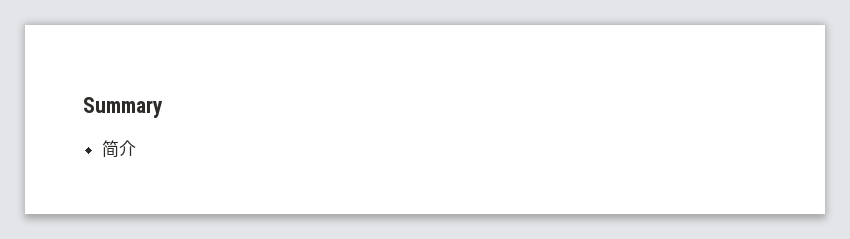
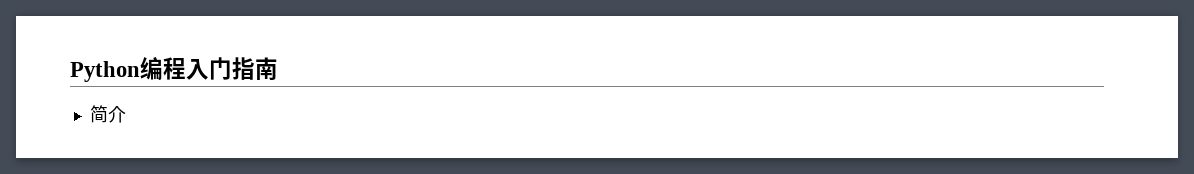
- Summary
+ Python编程入门指南

